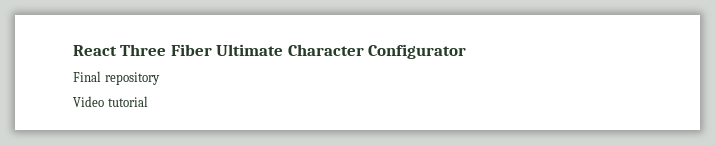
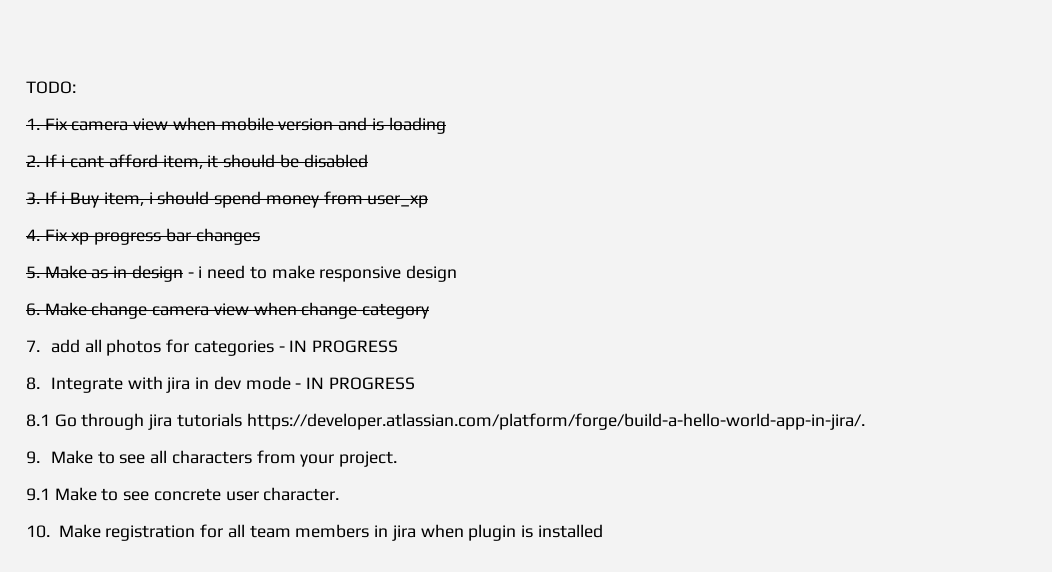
- React Three Fiber Ultimate Character Configurator
- Final repository
- Video tutorial
+ TODO:
+ 1. Fix camera view when mobile version and is loading
+ 2. If i cant afford item, it should be disabled
+ 3. If i Buy item, i should spend money from user_xp
+ 4. Fix xp progress bar changes
+ 5. Make as in design - i need to make responsive design
+ 6. Make change camera view when change category
+ 7. add all photos for categories - IN PROGRESS
+ 8. Integrate with jira in dev mode - IN PROGRESS
+ 8.1 Go through jira tutorials https://developer.atlassian.com/platform/forge/build-a-hello-world-app-in-jira/.
+ 9. Make to see all characters from your project.
+ 9.1 Make to see concrete user character.
+ 10. Make registration for all team members in jira when plugin is installed

